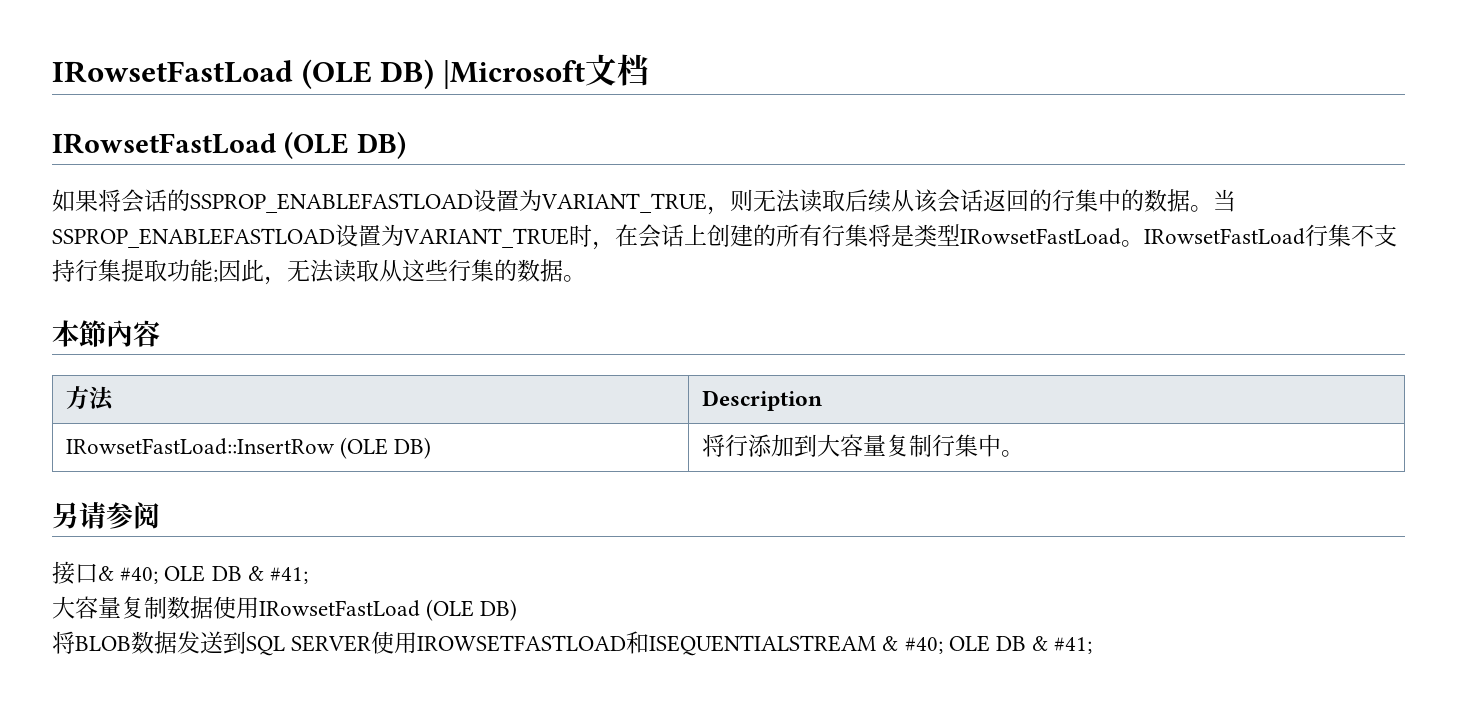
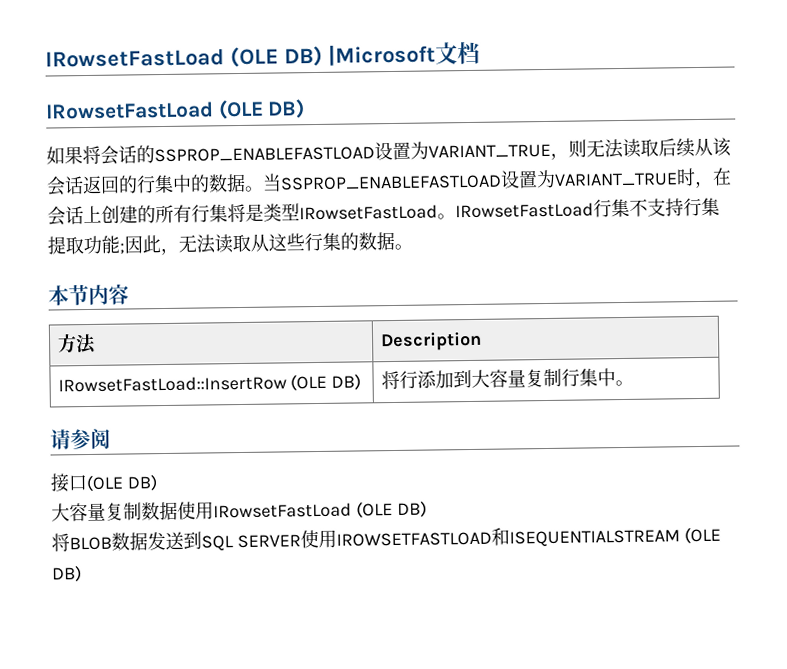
- 本節內容
+ 本节内容
- 另请参阅
+ 请参阅
- 接口& #40; OLE DB & #41;
+ 接口(OLE DB)
- 将BLOB数据发送到SQL SERVER使用IROWSETFASTLOAD和ISEQUENTIALSTREAM & #40; OLE DB & #41;
+ 将BLOB数据发送到SQL SERVER使用IROWSETFASTLOAD和ISEQUENTIALSTREAM (OLE DB)

